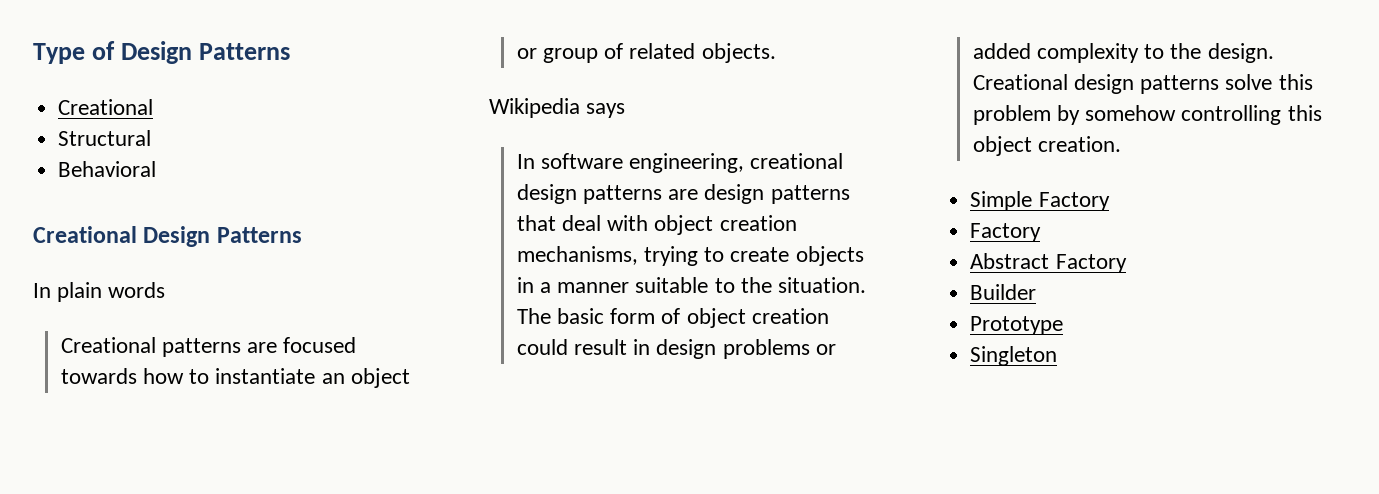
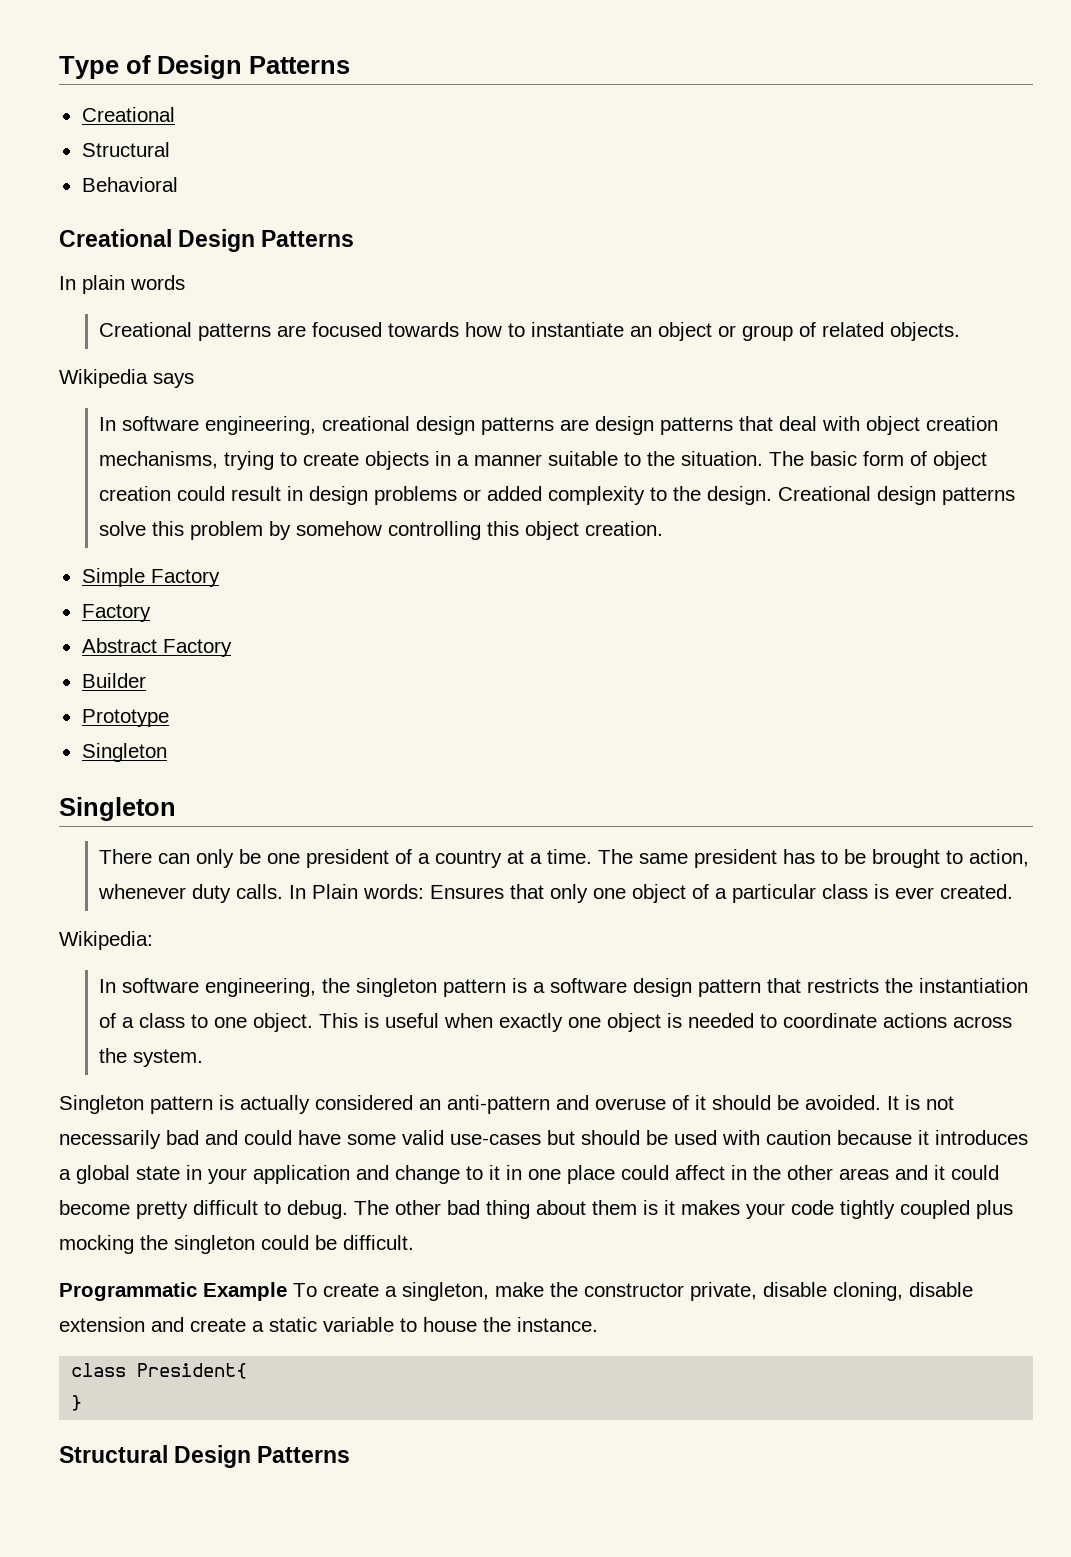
  Prototype
  Singleton
+ Singleton
+ There can only be one president of a country at a time. The same president has to be brought to action, whenever duty calls. In Plain words: Ensures that only one object of a particular class is ever created.
+ Wikipedia:
+ In software engineering, the singleton pattern is a software design pattern that restricts the instantiation of a class to one object. This is useful when exactly one object is needed to coordinate actions across the system.
+ Singleton pattern is actually considered an anti-pattern and overuse of it should be avoided. It is not necessarily bad and could have some valid use-cases but should be used with caution because it introduces a global state in your application and change to it in one place could affect in the other areas and it could become pretty difficult to debug. The other bad thing about them is it makes your code tightly coupled plus mocking the singleton could be difficult.
+ Programmatic Example To create a singleton, make the constructor private, disable cloning, disable extension and create a static variable to house the instance.
+ class President{
+ }
+ Structural Design Patterns

